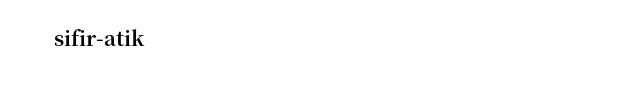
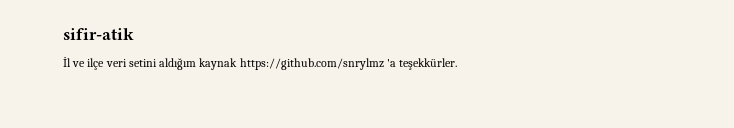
+ İl ve ilçe veri setini aldığım kaynak https://github.com/snrylmz 'a teşekkürler.

